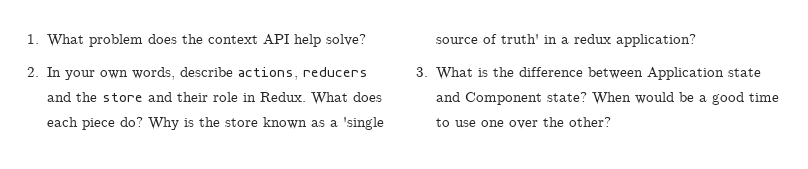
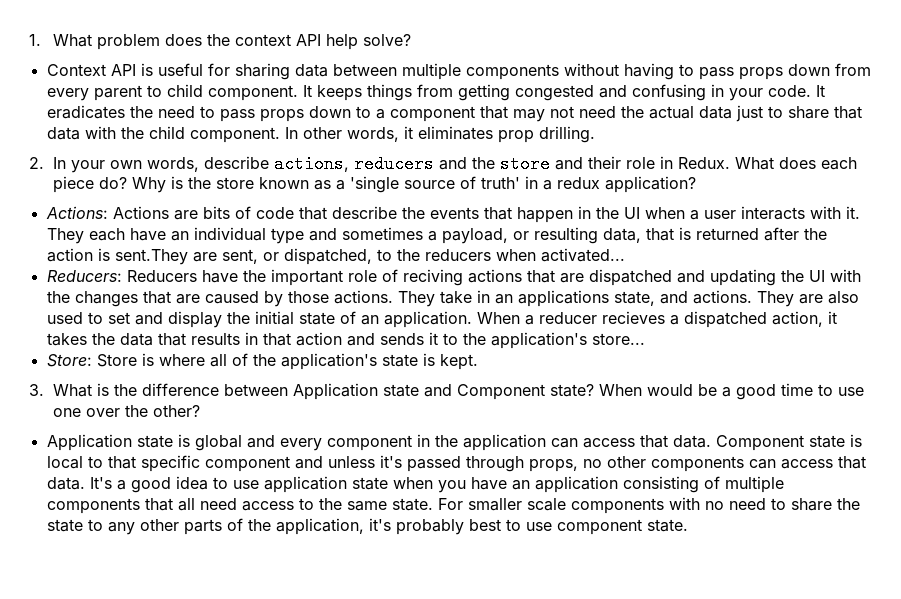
+ Context API is useful for sharing data between multiple components without having to pass props down from every parent to child component. It keeps things from getting congested and confusing in your code. It eradicates the need to pass props down to a component that may not need the actual data just to share that data with the child component. In other words, it eliminates prop drilling.
+ Actions: Actions are bits of code that describe the events that happen in the UI when a user interacts with it. They each have an individual type and sometimes a payload, or resulting data, that is returned after the action is sent.They are sent, or dispatched, to the reducers when activated...
+ Reducers: Reducers have the important role of reciving actions that are dispatched and updating the UI with the changes that are caused by those actions. They take in an applications state, and actions. They are also used to set and display the initial state of an application. When a reducer recieves a dispatched action, it takes the data that results in that action and sends it to the application's store...
+ Store: Store is where all of the application's state is kept.
+ Application state is global and every component in the application can access that data. Component state is local to that specific component and unless it's passed through props, no other components can access that data. It's a good idea to use application state when you have an application consisting of multiple components that all need access to the same state. For smaller scale components with no need to share the state to any other parts of the application, it's probably best to use component state.

